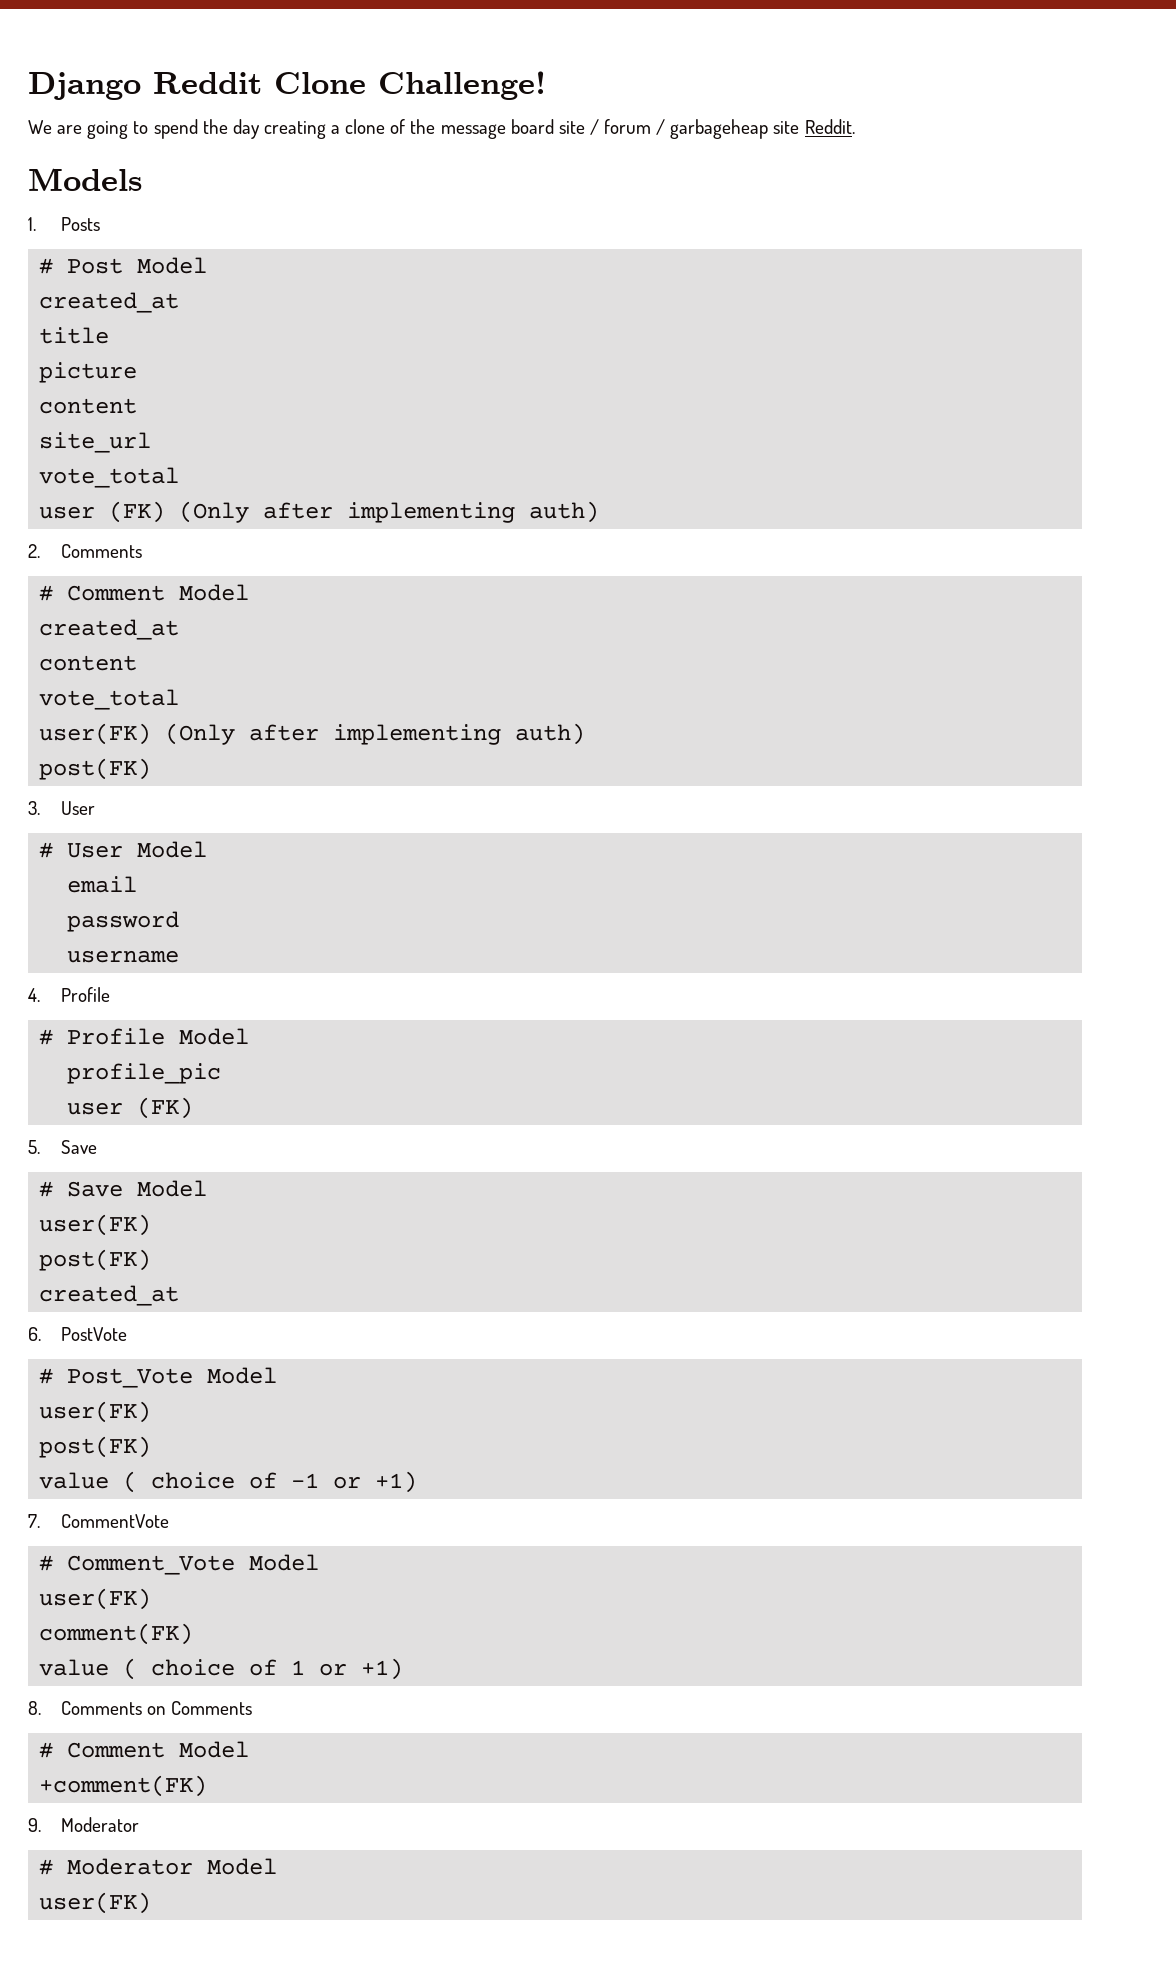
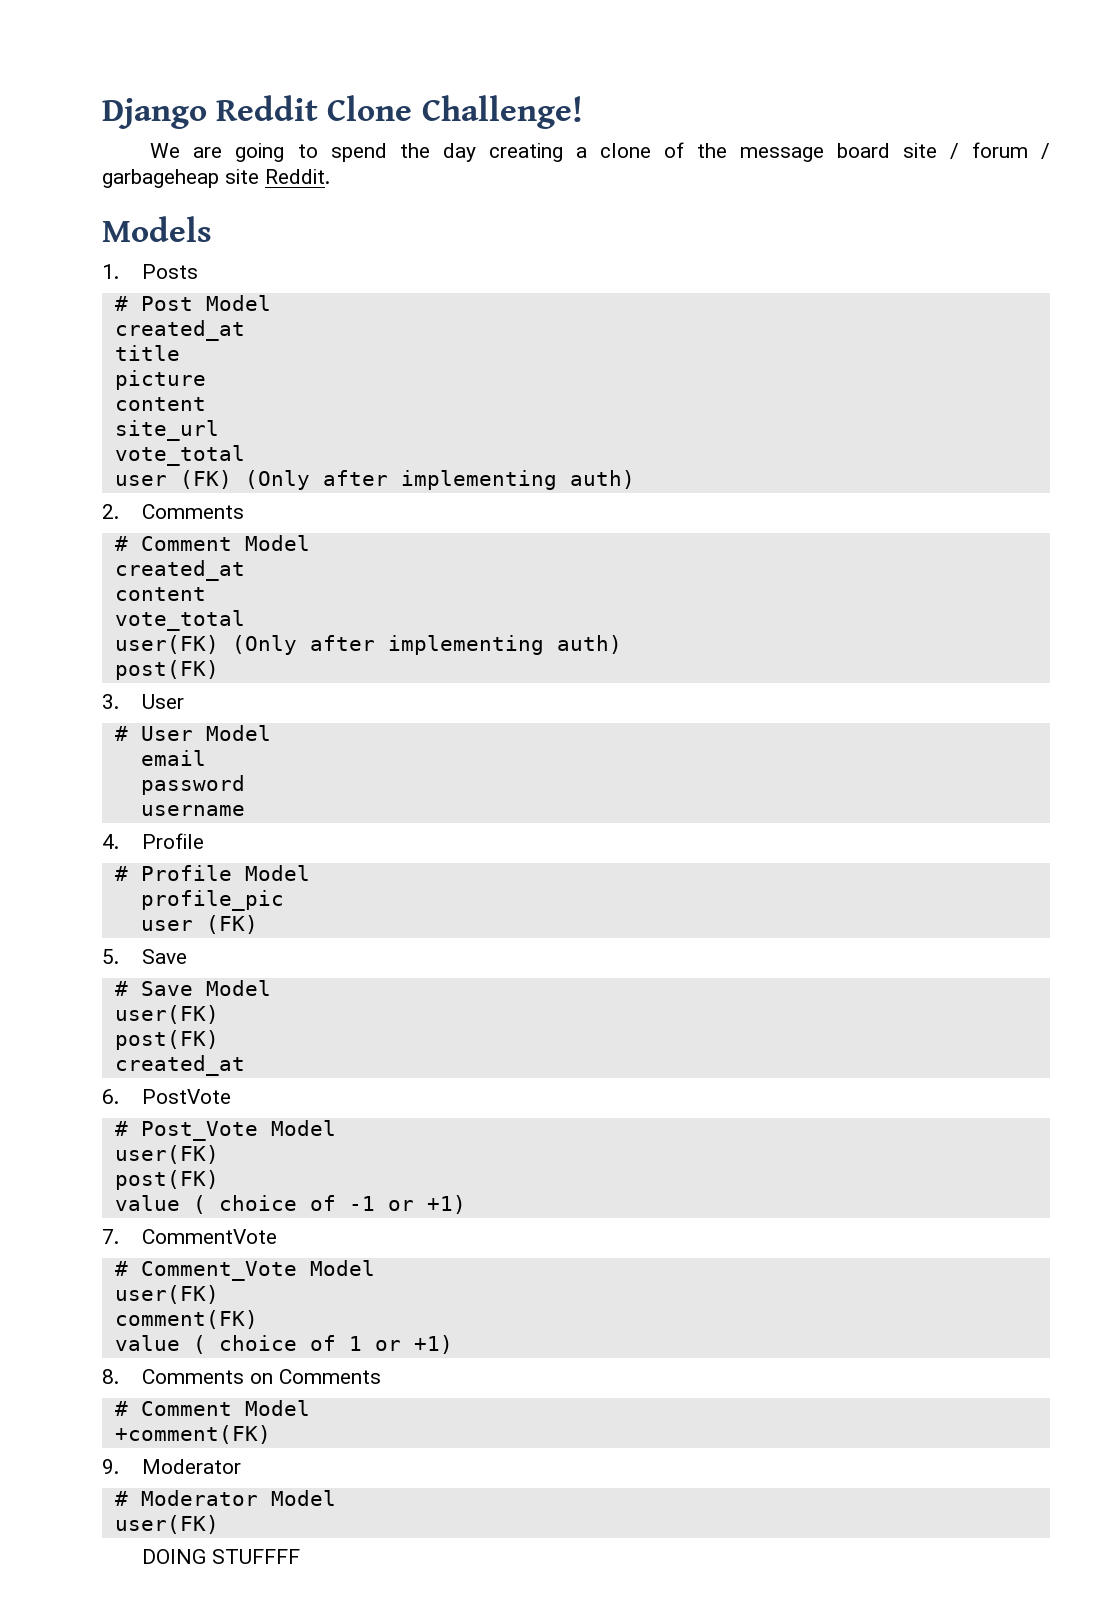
+ DOING STUFFFF

